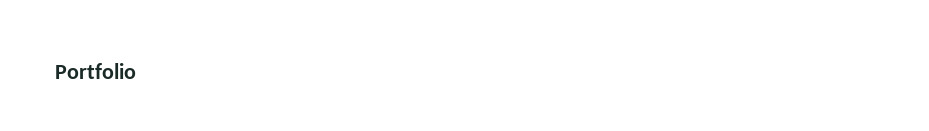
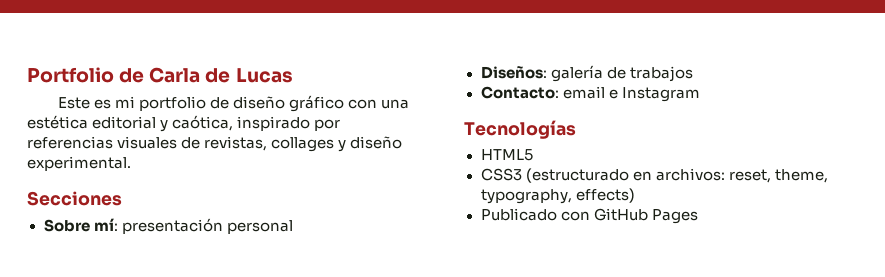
- Portfolio
+ Portfolio de Carla de Lucas
+ Este es mi portfolio de diseño gráfico con una estética editorial y caótica, inspirado por referencias visuales de revistas, collages y diseño experimental.
+ Secciones
+ Sobre mí: presentación personal
+ Diseños: galería de trabajos
+ Contacto: email e Instagram
+ Tecnologías
+ HTML5
+ CSS3 (estructurado en archivos: reset, theme, typography, effects)
+ Publicado con GitHub Pages

